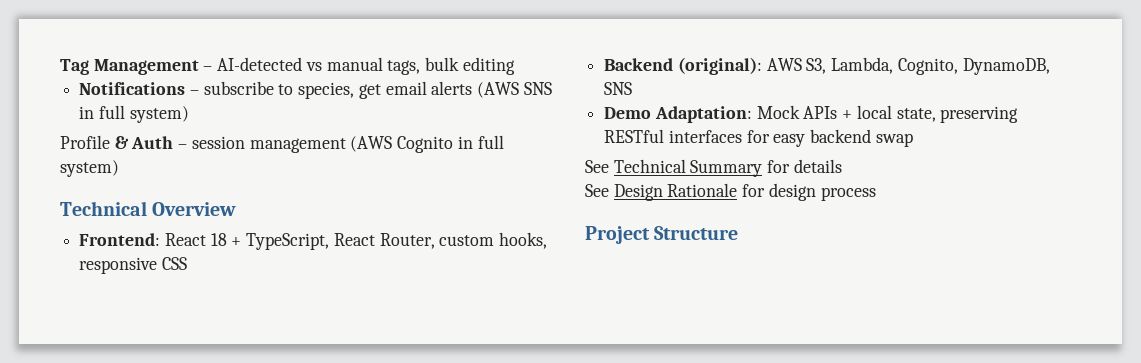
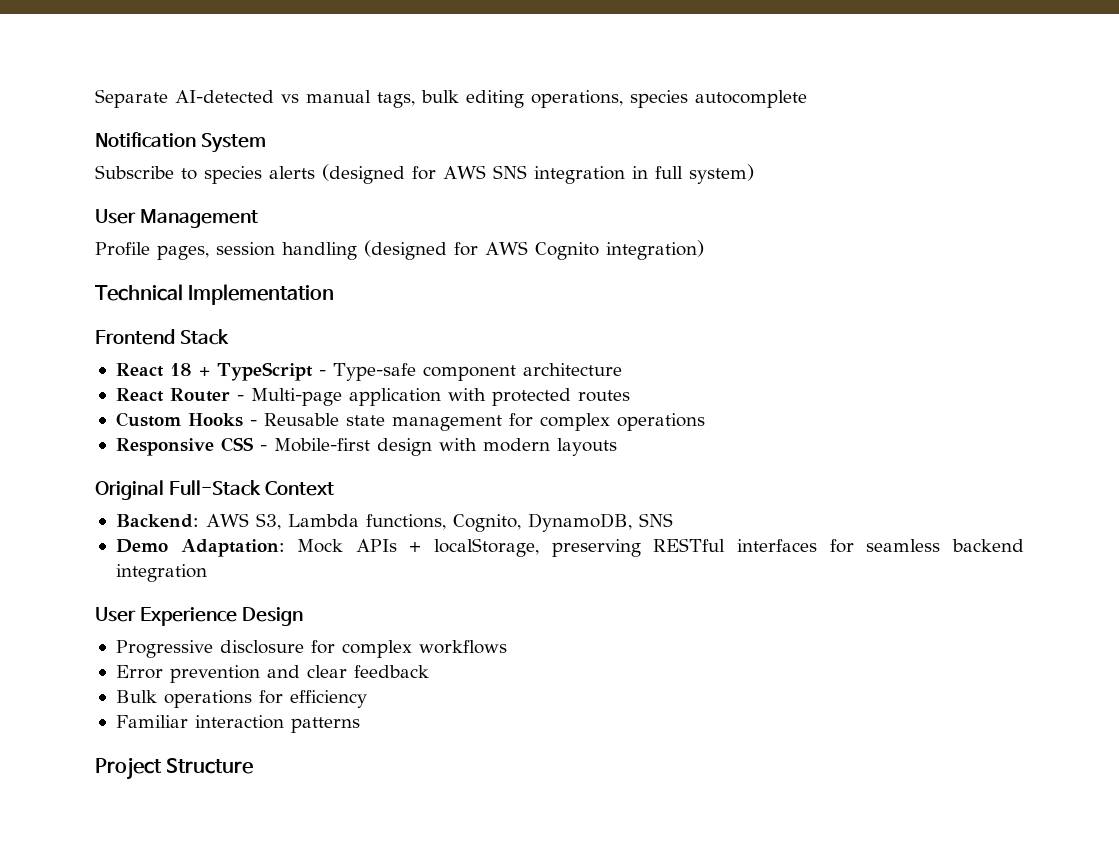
- Tag Management – AI-detected vs manual tags, bulk editing
- Notifications – subscribe to species, get email alerts (AWS SNS in full system)
+ Separate AI-detected vs manual tags, bulk editing operations, species autocomplete
+ Notification System
+ Subscribe to species alerts (designed for AWS SNS integration in full system)
+ User Management
- Profile & Auth – session management (AWS Cognito in full system)
- Technical Overview
- Frontend: React 18 + TypeScript, React Router, custom hooks, responsive CSS
- Backend (original): AWS S3, Lambda, Cognito, DynamoDB, SNS
+ Profile pages, session handling (designed for AWS Cognito integration)
+ Technical Implementation
+ Frontend Stack
+ React 18 + TypeScript - Type-safe component architecture
+ React Router - Multi-page application with protected routes
+ Custom Hooks - Reusable state management for complex operations
+ Responsive CSS - Mobile-first design with modern layouts
+ Original Full-Stack Context
+ Backend: AWS S3, Lambda functions, Cognito, DynamoDB, SNS
- Demo Adaptation: Mock APIs + local state, preserving RESTful interfaces for easy backend swap
- See Technical Summary for details
- See Design Rationale for design process
+ Demo Adaptation: Mock APIs + localStorage, preserving RESTful interfaces for seamless backend integration
+ User Experience Design
+ Progressive disclosure for complex workflows
+ Error prevention and clear feedback
+ Bulk operations for efficiency
+ Familiar interaction patterns

